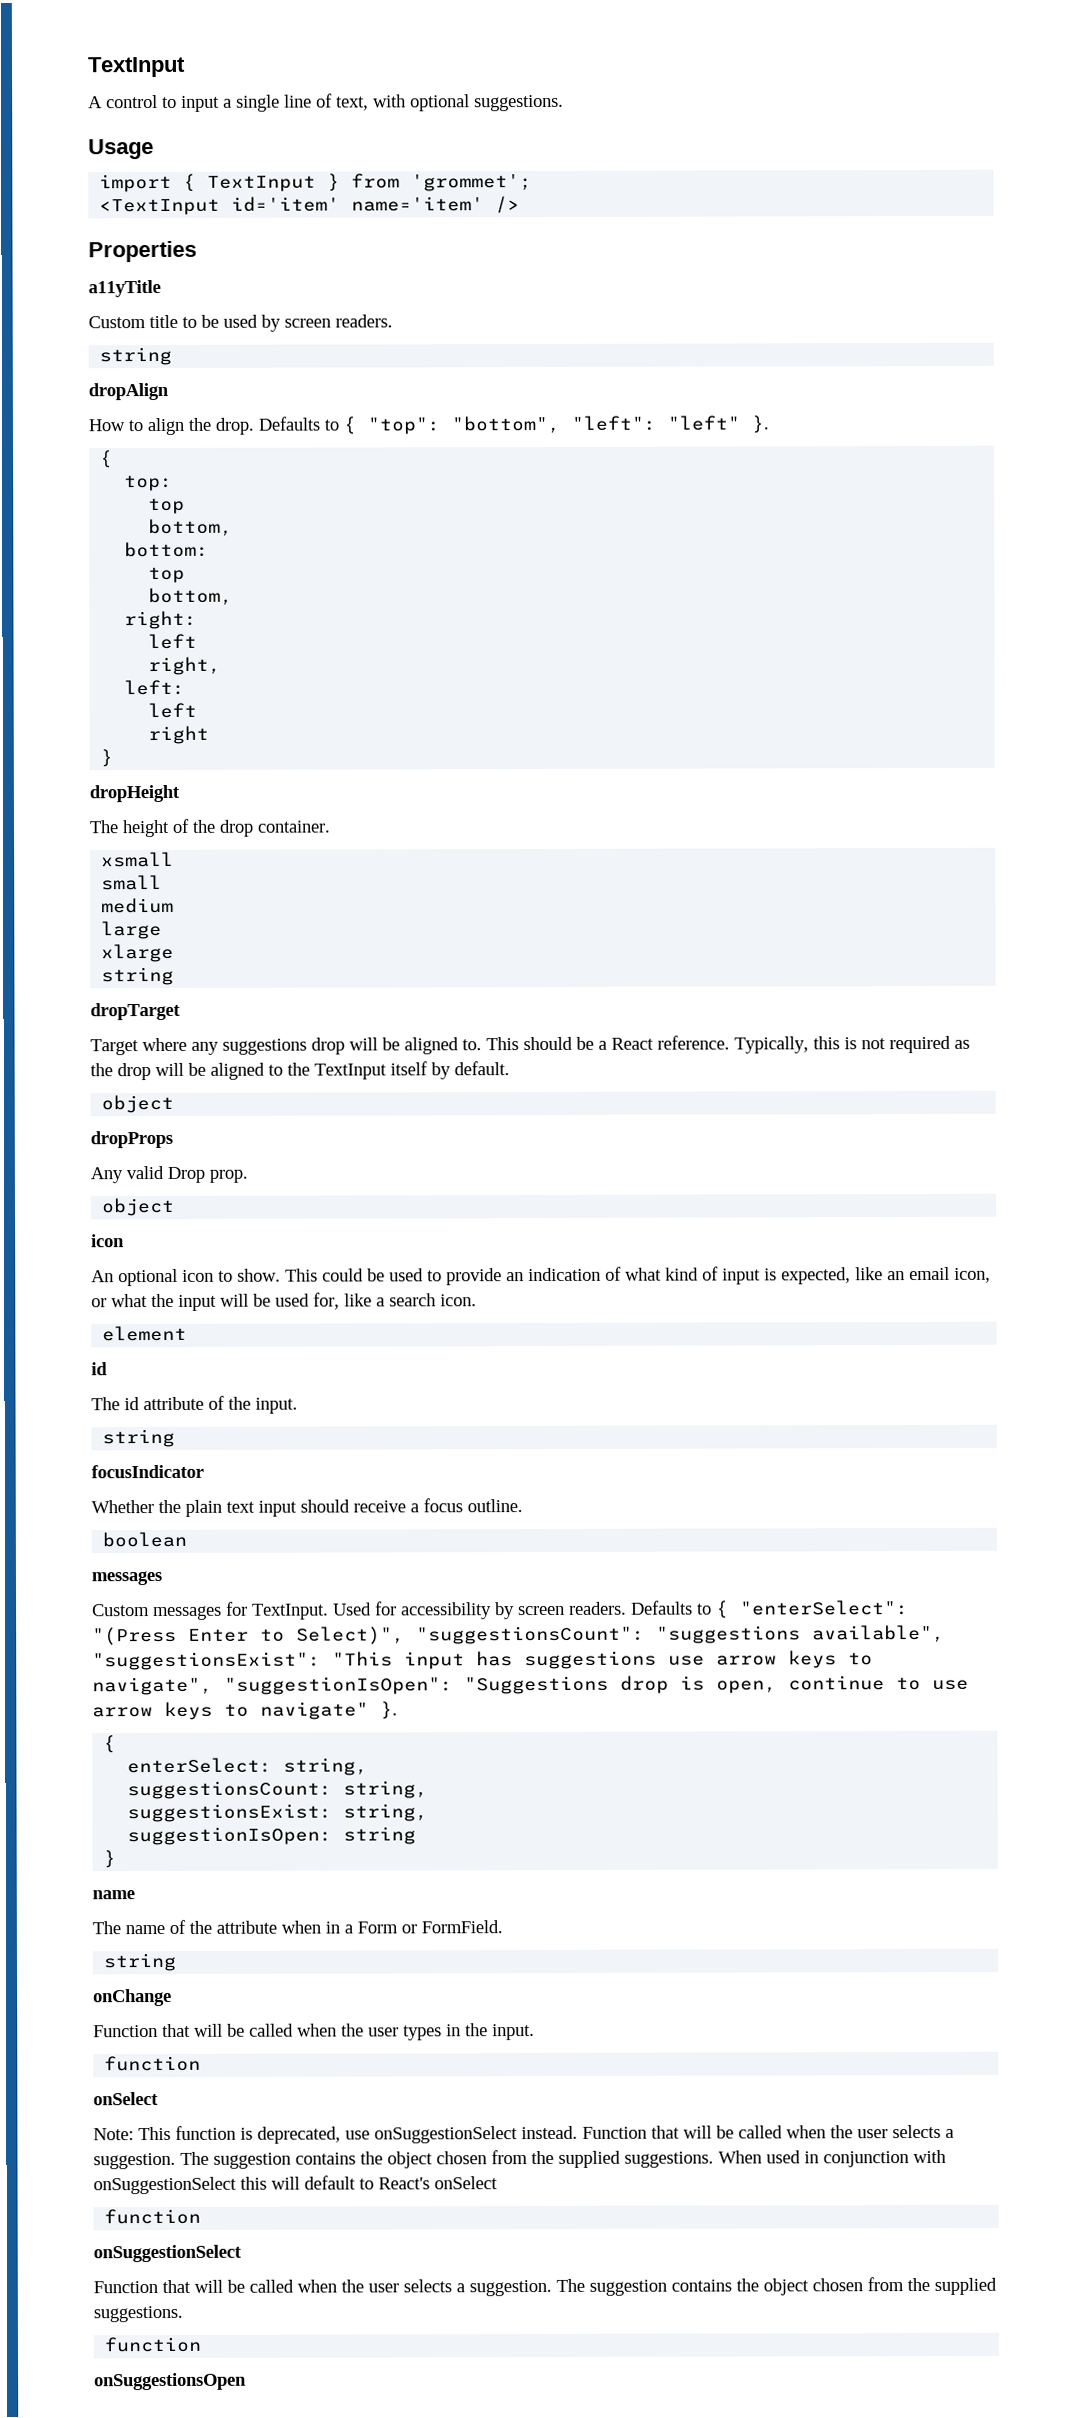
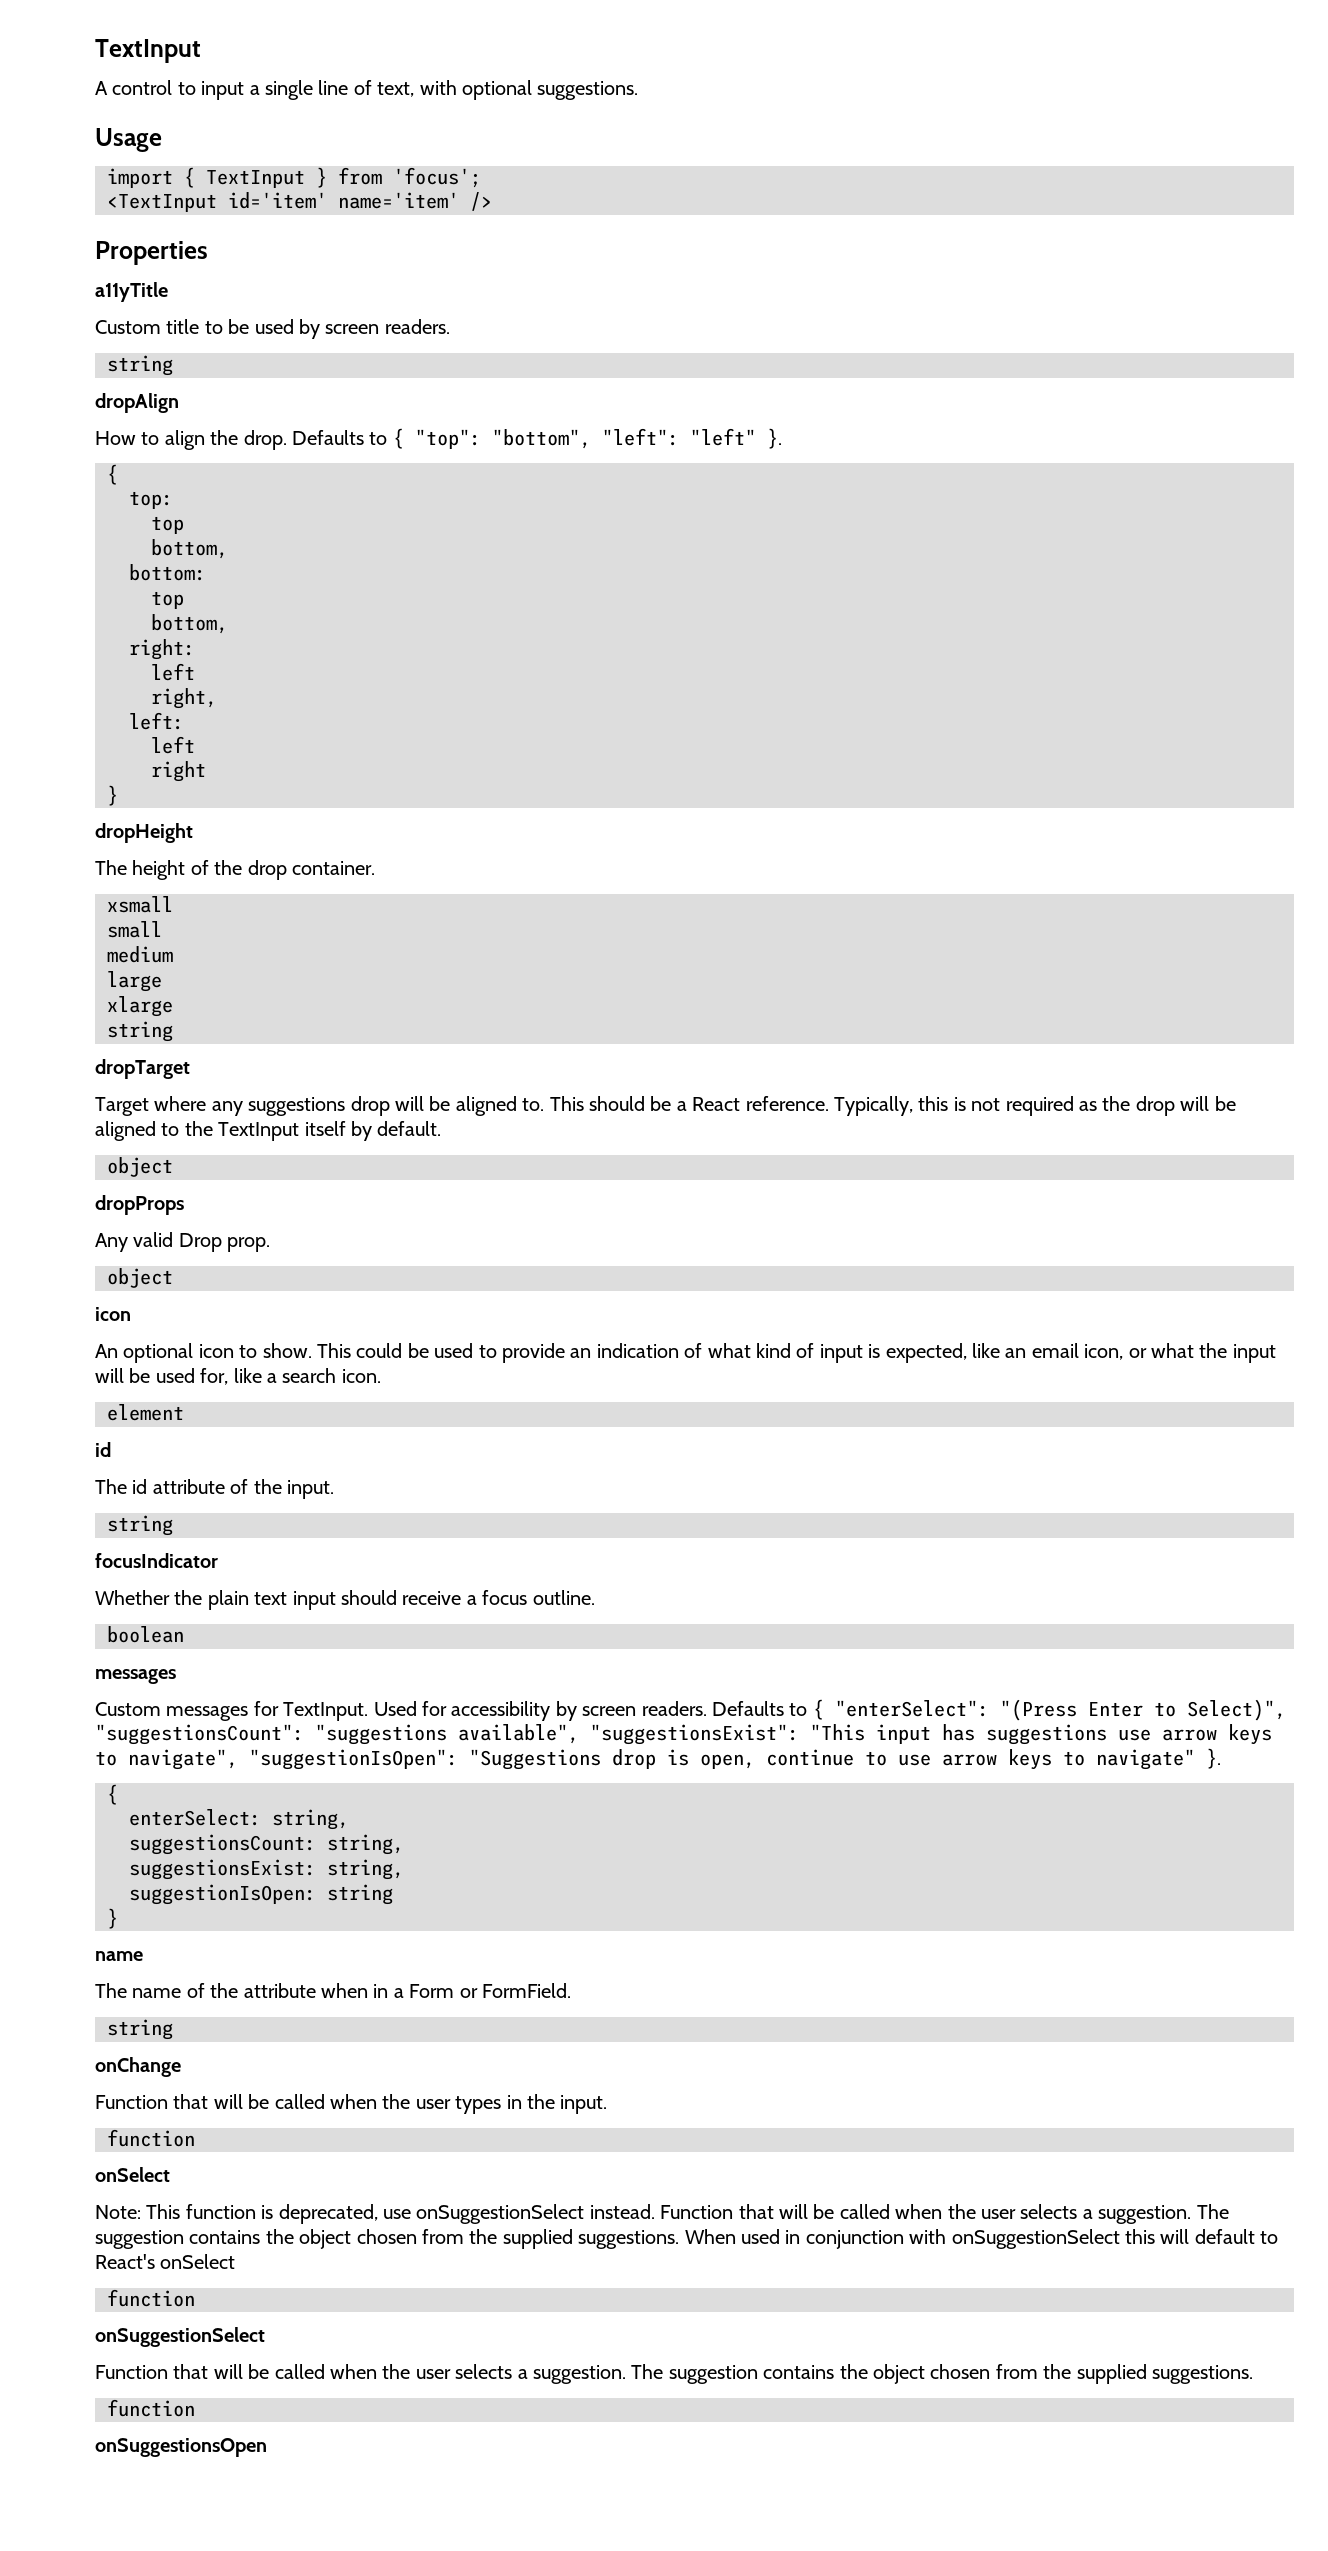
- import { TextInput } from 'grommet';
+ import { TextInput } from 'focus';

